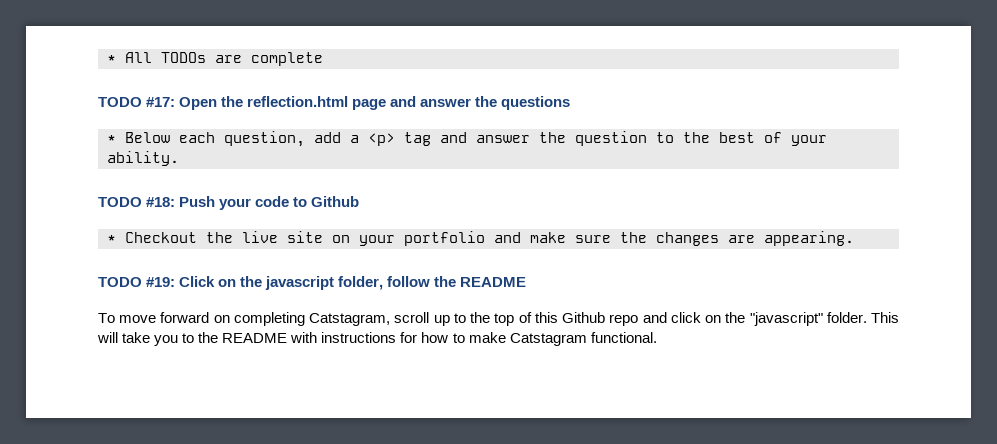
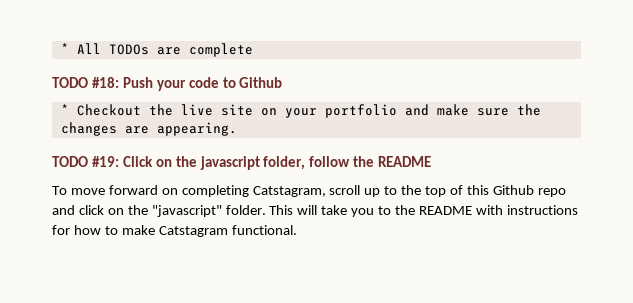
- TODO #17: Open the reflection.html page and answer the questions
- * Below each question, add a <p> tag and answer the question to the best of your ability.

